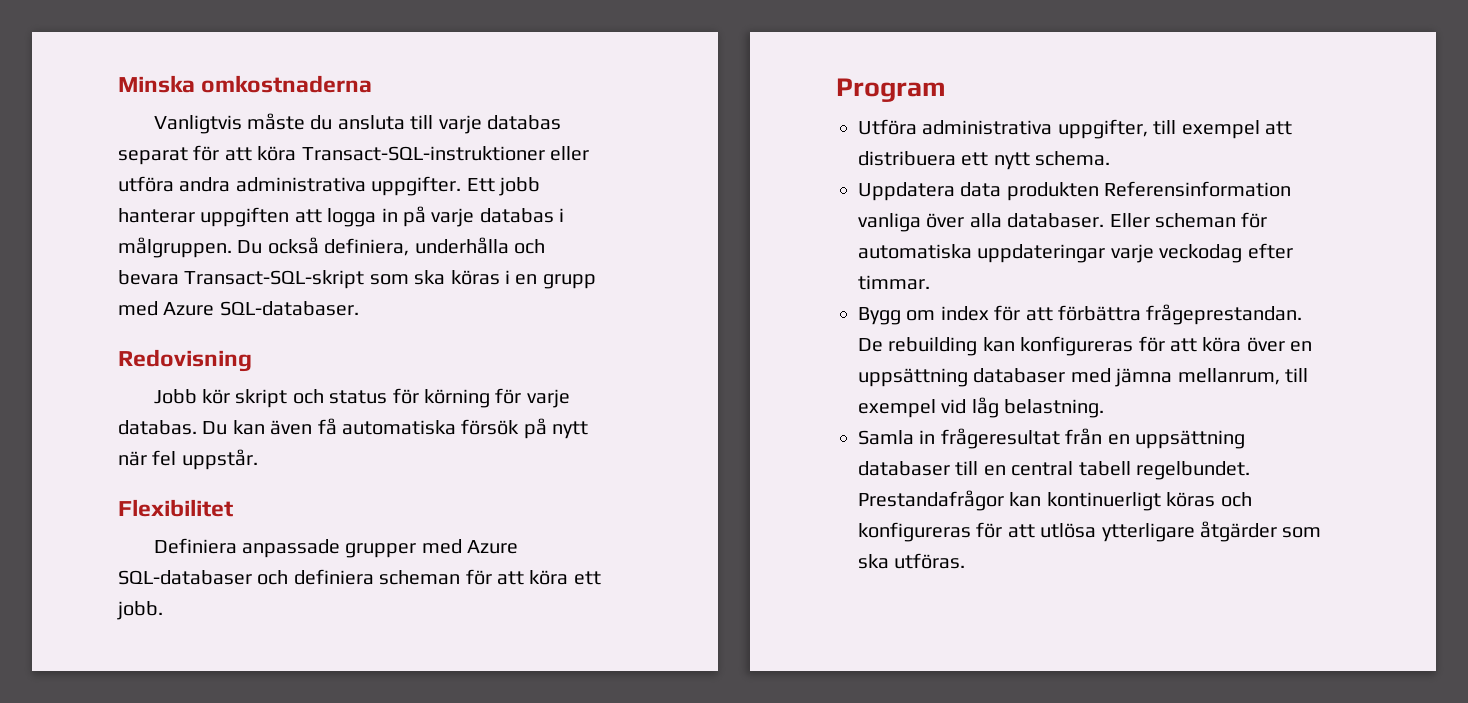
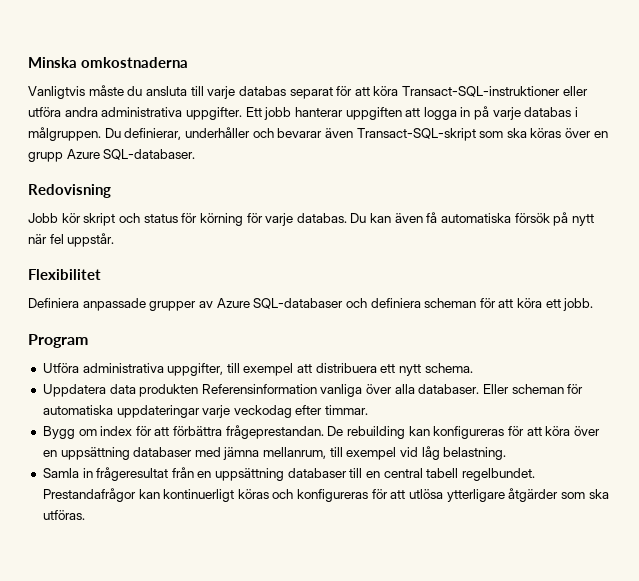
- Du också definiera, underhålla och bevara Transact-SQL-skript som ska köras i en grupp med Azure SQL-databaser.
+ Du definierar, underhåller och bevarar även Transact-SQL-skript som ska köras över en grupp Azure SQL-databaser.
- Definiera anpassade grupper med Azure SQL-databaser och definiera scheman för att köra ett jobb.
+ Definiera anpassade grupper av Azure SQL-databaser och definiera scheman för att köra ett jobb.

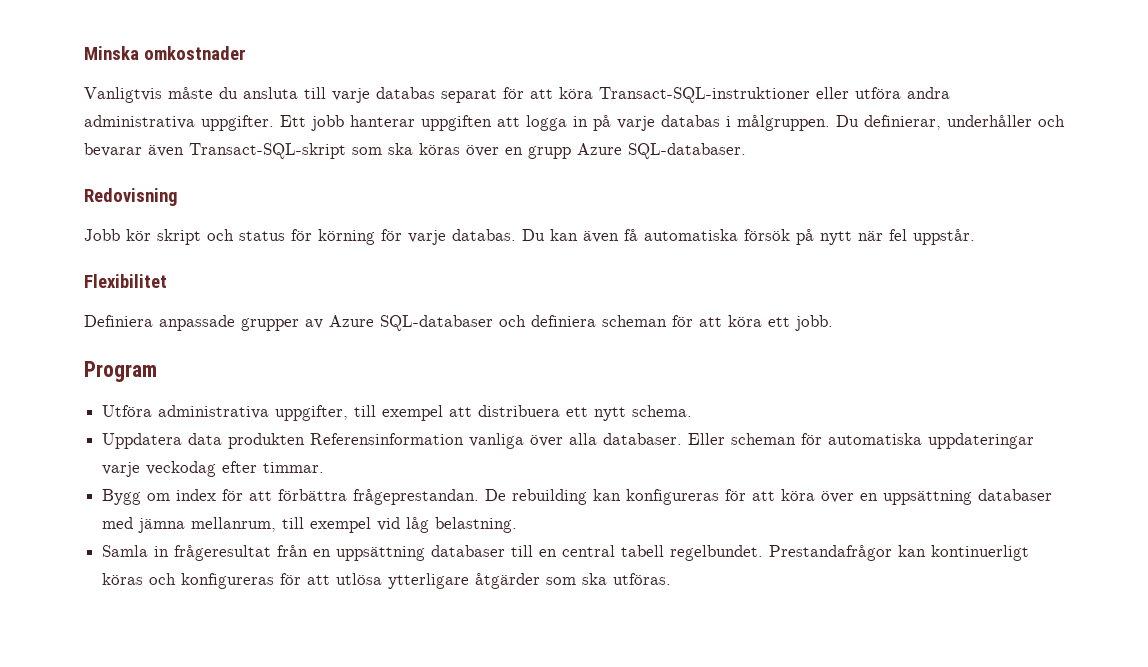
- Minska omkostnaderna
+ Minska omkostnader

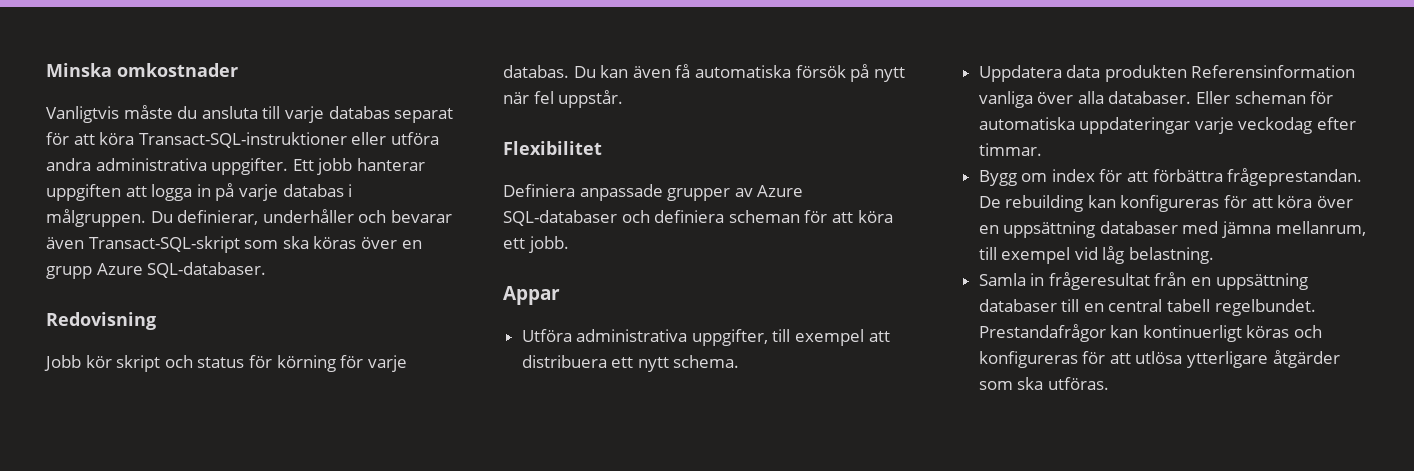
- Program
+ Appar

